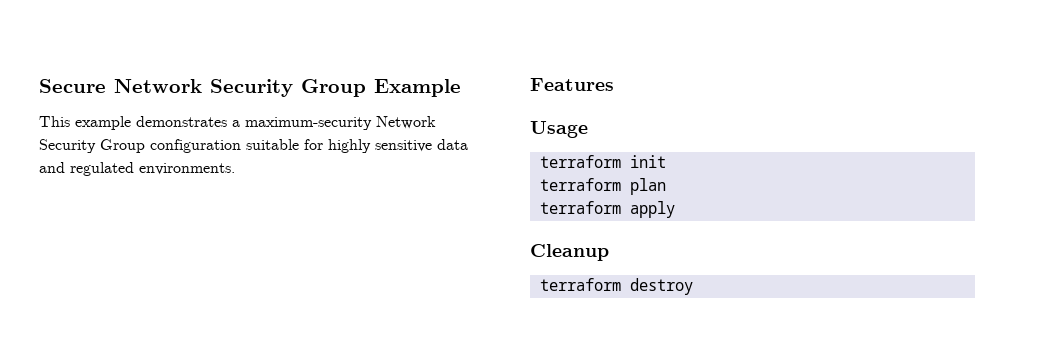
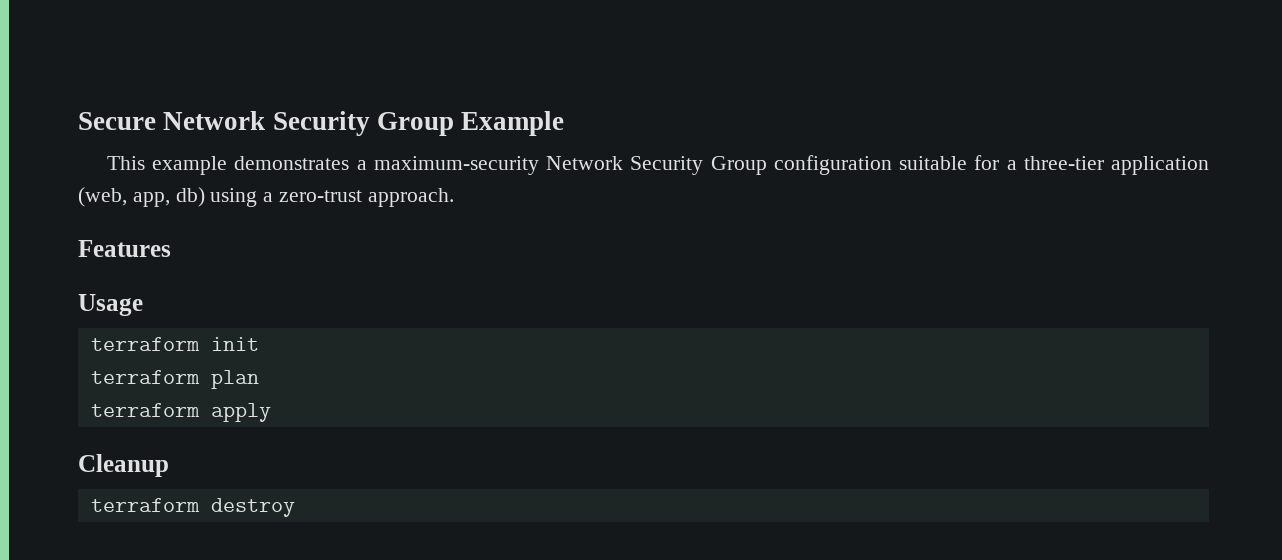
- This example demonstrates a maximum-security Network Security Group configuration suitable for highly sensitive data and regulated environments.
+ This example demonstrates a maximum-security Network Security Group configuration suitable for a three-tier application (web, app, db) using a zero-trust approach.

